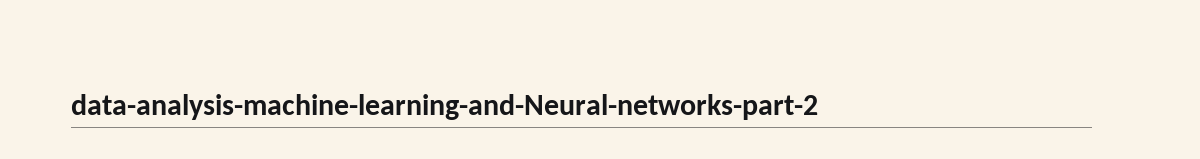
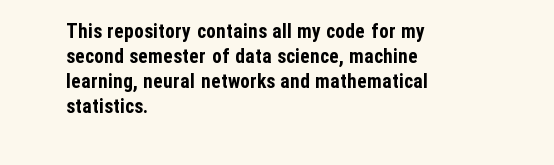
- data-analysis-machine-learning-and-Neural-networks-part-2
+ This repository contains all my code for my second semester of data science, machine learning, neural networks and mathematical statistics.

